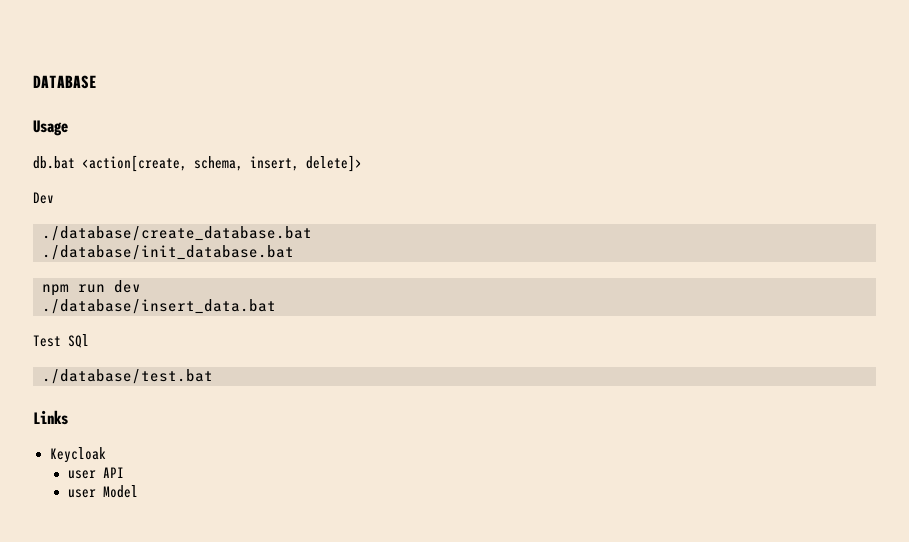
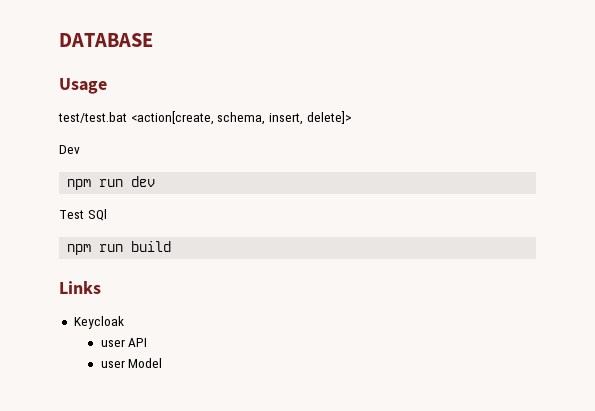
- db.bat <action[create, schema, insert, delete]>
+ test/test.bat <action[create, schema, insert, delete]>
- ./database/create_database.bat
- ./database/init_database.bat
- ./database/insert_data.bat
- ./database/test.bat
+ npm run build

